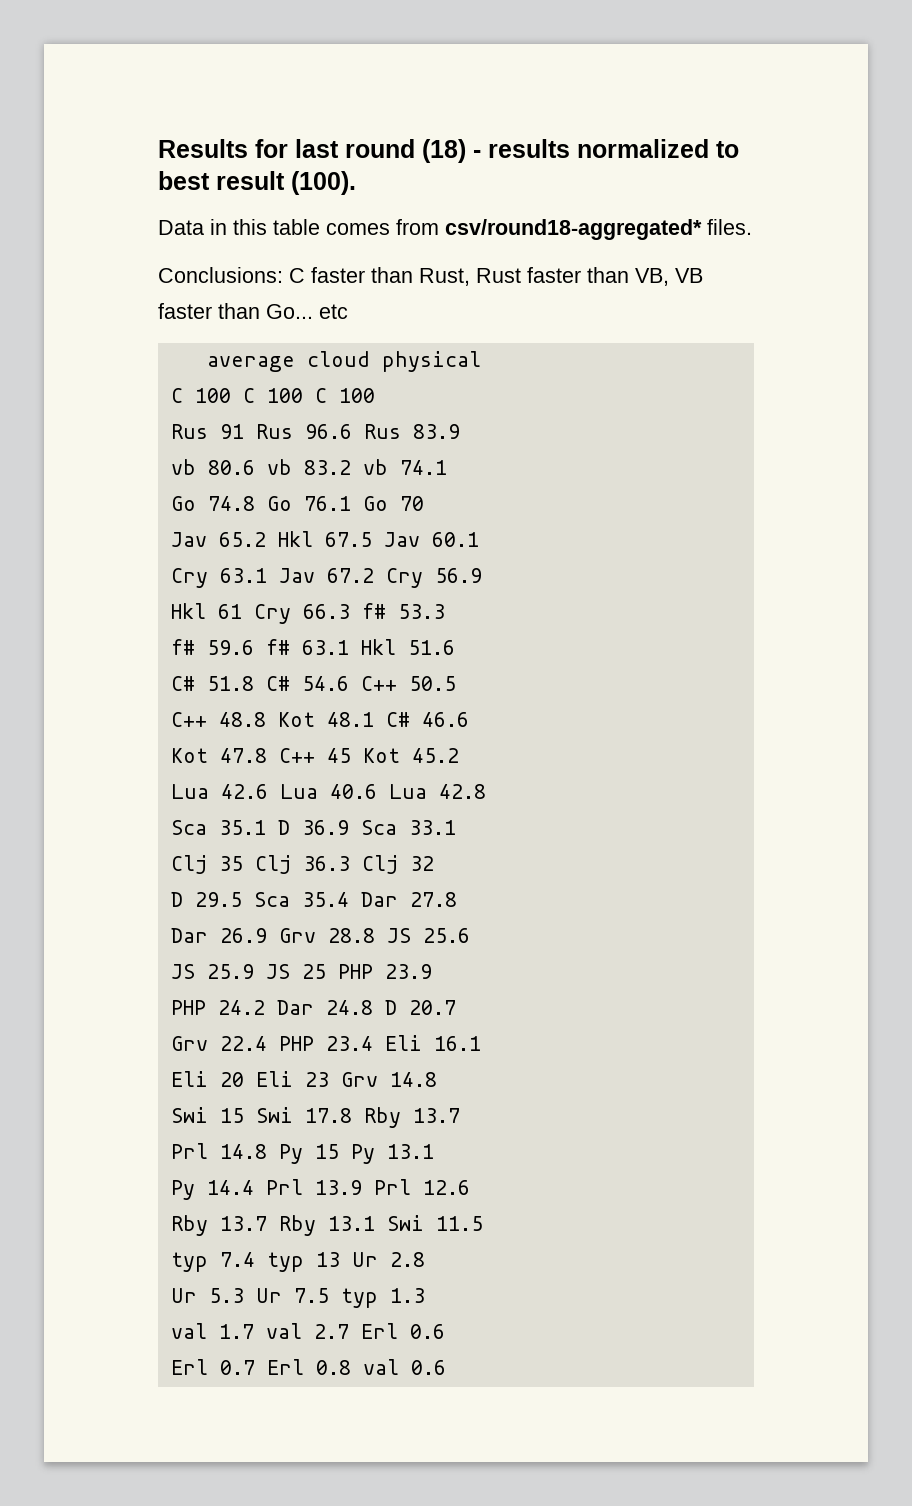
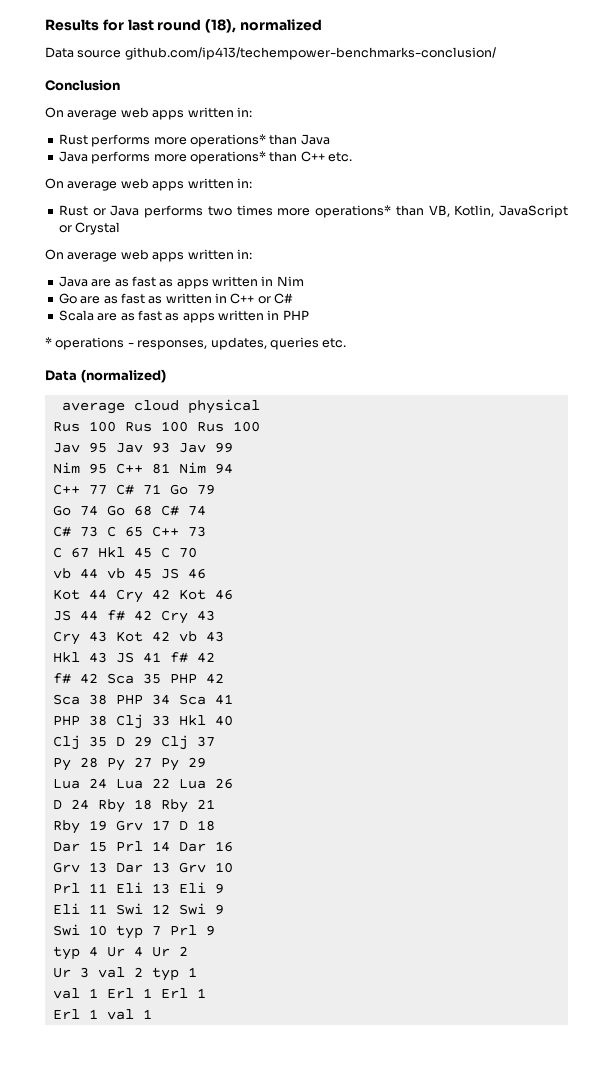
- Results for last round (18) - results normalized to best result (100).
- Data in this table comes from csv/round18-aggregated* files.
- Conclusions: C faster than Rust, Rust faster than VB, VB faster than Go... etc
+ Results for last round (18), normalized
+ Data source github.com/ip413/techempower-benchmarks-conclusion/
+ Conclusion
+ On average web apps written in:
+ Rust performs more operations* than Java
+ Java performs more operations* than C++ etc.
+ On average web apps written in:
+ Rust or Java performs two times more operations* than VB, Kotlin, JavaScript or Crystal
+ On average web apps written in:
+ Java are as fast as apps written in Nim
+ Go are as fast as written in C++ or C#
+ Scala are as fast as apps written in PHP
+ * operations - responses, updates, queries etc.
+ Data (normalized)
  average cloud physical
- C 100 C 100 C 100
- Rus 91 Rus 96.6 Rus 83.9
- vb 80.6 vb 83.2 vb 74.1
- Go 74.8 Go 76.1 Go 70
- Jav 65.2 Hkl 67.5 Jav 60.1
- Cry 63.1 Jav 67.2 Cry 56.9
- Hkl 61 Cry 66.3 f# 53.3
- f# 59.6 f# 63.1 Hkl 51.6
- C# 51.8 C# 54.6 C++ 50.5
- C++ 48.8 Kot 48.1 C# 46.6
- Kot 47.8 C++ 45 Kot 45.2
- Lua 42.6 Lua 40.6 Lua 42.8
- Sca 35.1 D 36.9 Sca 33.1
- Clj 35 Clj 36.3 Clj 32
- D 29.5 Sca 35.4 Dar 27.8
- Dar 26.9 Grv 28.8 JS 25.6
- JS 25.9 JS 25 PHP 23.9
- PHP 24.2 Dar 24.8 D 20.7
- Grv 22.4 PHP 23.4 Eli 16.1
- Eli 20 Eli 23 Grv 14.8
- Swi 15 Swi 17.8 Rby 13.7
- Prl 14.8 Py 15 Py 13.1
- Py 14.4 Prl 13.9 Prl 12.6
- Rby 13.7 Rby 13.1 Swi 11.5
- typ 7.4 typ 13 Ur 2.8
- Ur 5.3 Ur 7.5 typ 1.3
- val 1.7 val 2.7 Erl 0.6
- Erl 0.7 Erl 0.8 val 0.6
+ Rus 100 Rus 100 Rus 100
+ Jav 95 Jav 93 Jav 99
+ Nim 95 C++ 81 Nim 94
+ C++ 77 C# 71 Go 79
+ Go 74 Go 68 C# 74
+ C# 73 C 65 C++ 73
+ C 67 Hkl 45 C 70
+ vb 44 vb 45 JS 46
+ Kot 44 Cry 42 Kot 46
+ JS 44 f# 42 Cry 43
+ Cry 43 Kot 42 vb 43
+ Hkl 43 JS 41 f# 42
+ f# 42 Sca 35 PHP 42
+ Sca 38 PHP 34 Sca 41
+ PHP 38 Clj 33 Hkl 40
+ Clj 35 D 29 Clj 37
+ Py 28 Py 27 Py 29
+ Lua 24 Lua 22 Lua 26
+ D 24 Rby 18 Rby 21
+ Rby 19 Grv 17 D 18
+ Dar 15 Prl 14 Dar 16
+ Grv 13 Dar 13 Grv 10
+ Prl 11 Eli 13 Eli 9
+ Eli 11 Swi 12 Swi 9
+ Swi 10 typ 7 Prl 9
+ typ 4 Ur 4 Ur 2
+ Ur 3 val 2 typ 1
+ val 1 Erl 1 Erl 1
+ Erl 1 val 1

